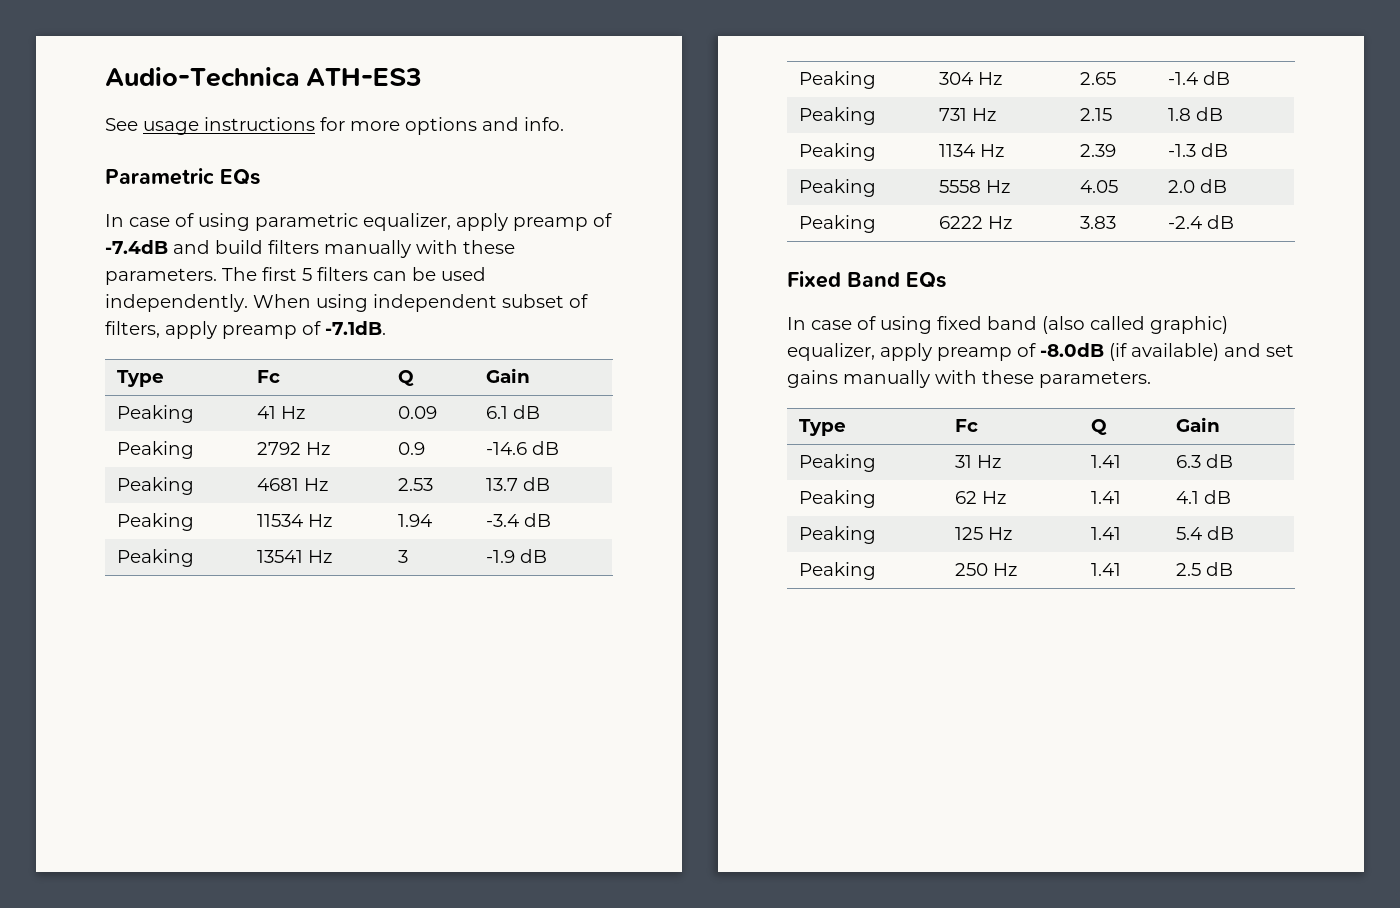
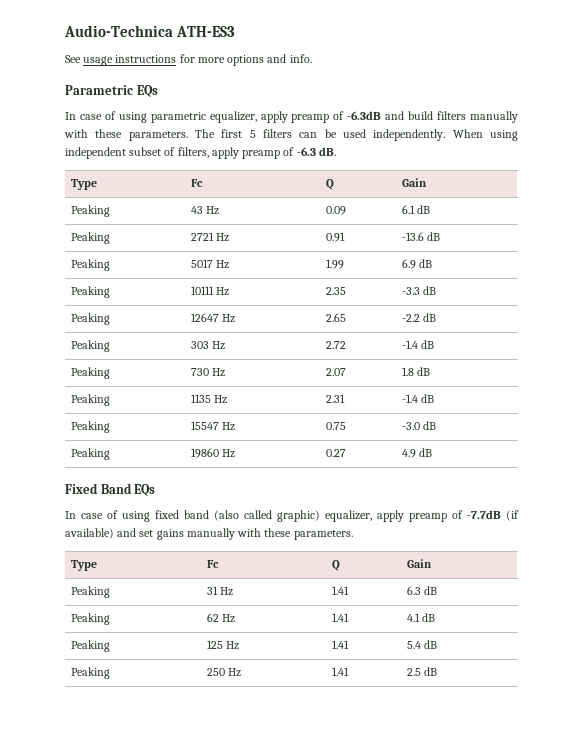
- In case of using parametric equalizer, apply preamp of -7.4dB and build filters manually with these parameters.
+ In case of using parametric equalizer, apply preamp of -6.3dB and build filters manually with these parameters.
- When using independent subset of filters, apply preamp of -7.1dB.
+ When using independent subset of filters, apply preamp of -6.3 dB.
  Type | Fc | Q | Gain
- Peaking | 41 Hz | 0.09 | 6.1 dB
+ Peaking | 43 Hz | 0.09 | 6.1 dB
- Peaking | 2792 Hz | 0.9 | -14.6 dB
- Peaking | 4681 Hz | 2.53 | 13.7 dB
- Peaking | 11534 Hz | 1.94 | -3.4 dB
- Peaking | 13541 Hz | 3 | -1.9 dB
- Peaking | 304 Hz | 2.65 | -1.4 dB
- Peaking | 731 Hz | 2.15 | 1.8 dB
+ Peaking | 2721 Hz | 0.91 | -13.6 dB
+ Peaking | 5017 Hz | 1.99 | 6.9 dB
+ Peaking | 10111 Hz | 2.35 | -3.3 dB
+ Peaking | 12647 Hz | 2.65 | -2.2 dB
+ Peaking | 303 Hz | 2.72 | -1.4 dB
+ Peaking | 730 Hz | 2.07 | 1.8 dB
- Peaking | 1134 Hz | 2.39 | -1.3 dB
- Peaking | 5558 Hz | 4.05 | 2.0 dB
- Peaking | 6222 Hz | 3.83 | -2.4 dB
+ Peaking | 1135 Hz | 2.31 | -1.4 dB
+ Peaking | 15547 Hz | 0.75 | -3.0 dB
+ Peaking | 19860 Hz | 0.27 | 4.9 dB
- In case of using fixed band (also called graphic) equalizer, apply preamp of -8.0dB (if available) and set gains manually with these parameters.
+ In case of using fixed band (also called graphic) equalizer, apply preamp of -7.7dB (if available) and set gains manually with these parameters.

